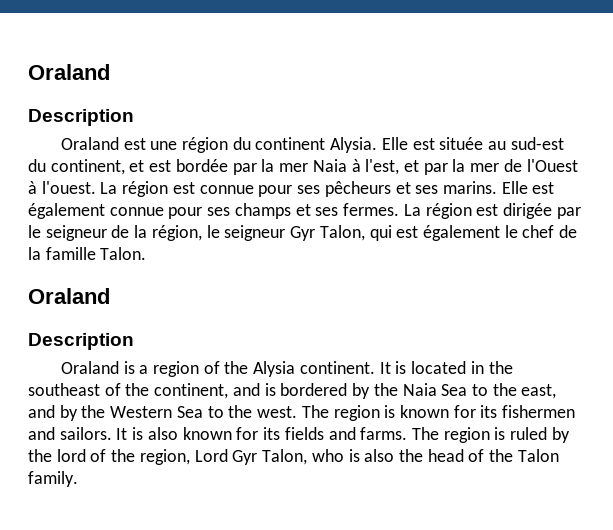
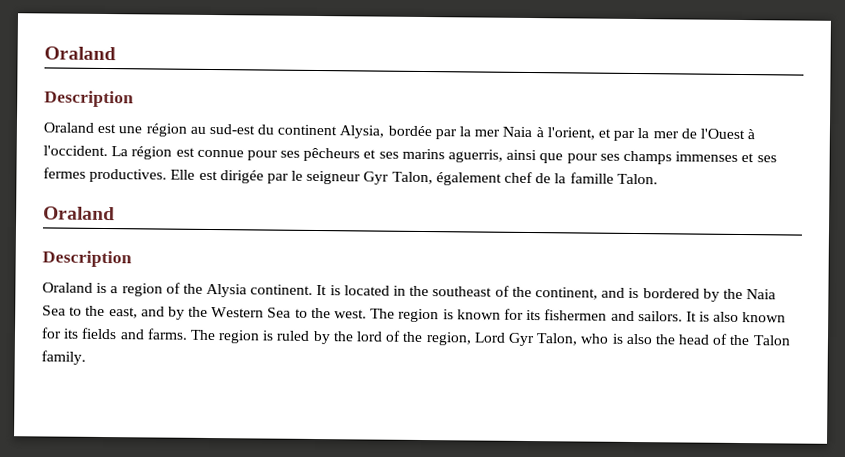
- Oraland est une région du continent Alysia. Elle est située au sud-est du continent, et est bordée par la mer Naia à l'est, et par la mer de l'Ouest à l'ouest.
+ Oraland est une région au sud-est du continent Alysia, bordée par la mer Naia à l'orient, et par la mer de l'Ouest à l'occident.
- La région est connue pour ses pêcheurs et ses marins. Elle est également connue pour ses champs et ses fermes. La région est dirigée par le seigneur de la région, le seigneur Gyr Talon, qui est également le chef de la famille Talon.
+ La région est connue pour ses pêcheurs et ses marins aguerris, ainsi que pour ses champs immenses et ses fermes productives. Elle est dirigée par le seigneur Gyr Talon, également chef de la famille Talon.

